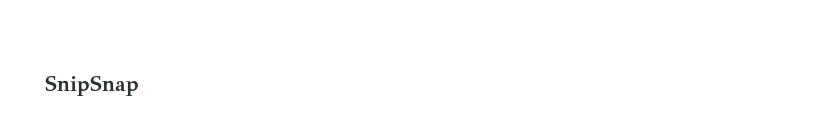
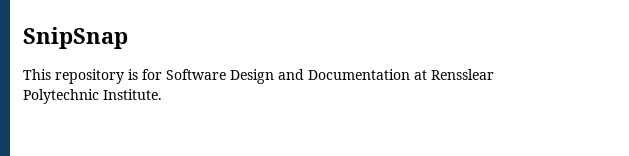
+ This repository is for Software Design and Documentation at Rensslear Polytechnic Institute.

